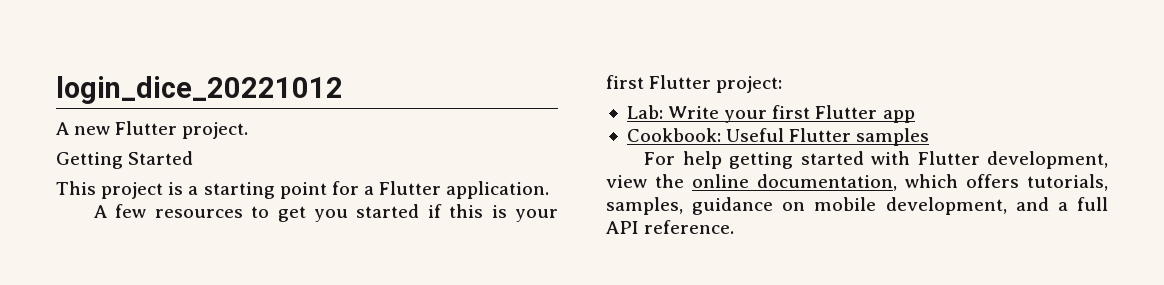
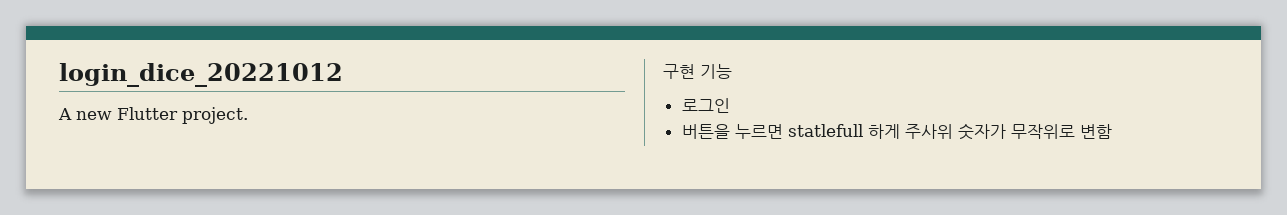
- Getting Started
- This project is a starting point for a Flutter application.
- A few resources to get you started if this is your first Flutter project:
- Lab: Write your first Flutter app
- Cookbook: Useful Flutter samples
- For help getting started with Flutter development, view the online documentation, which offers tutorials, samples, guidance on mobile development, and a full API reference.
+ 구현 기능
+ 로그인
+ 버튼을 누르면 statlefull 하게 주사위 숫자가 무작위로 변함

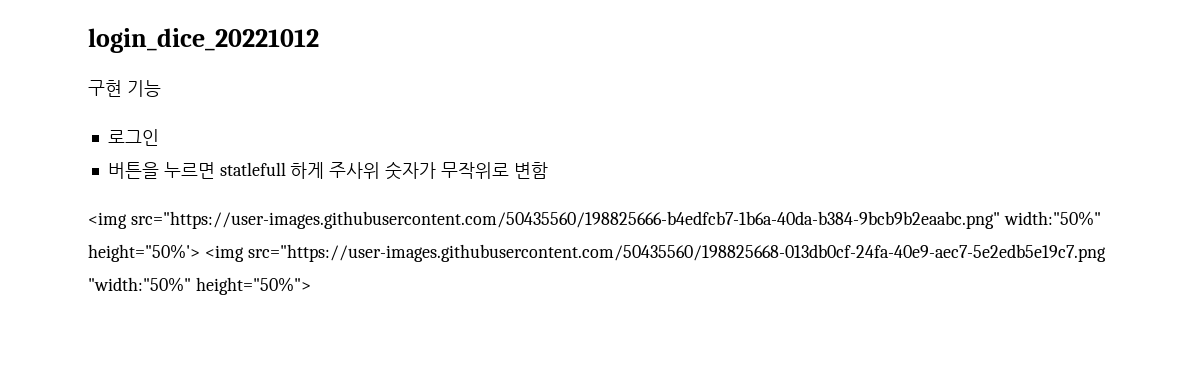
- A new Flutter project.
+ <img src="https://user-images.githubusercontent.com/50435560/198825666-b4edfcb7-1b6a-40da-b384-9bcb9b2eaabc.png" width:"50%" height="50%'> <img src="https://user-images.githubusercontent.com/50435560/198825668-013db0cf-24fa-40e9-aec7-5e2edb5e19c7.png "width:"50%" height="50%">

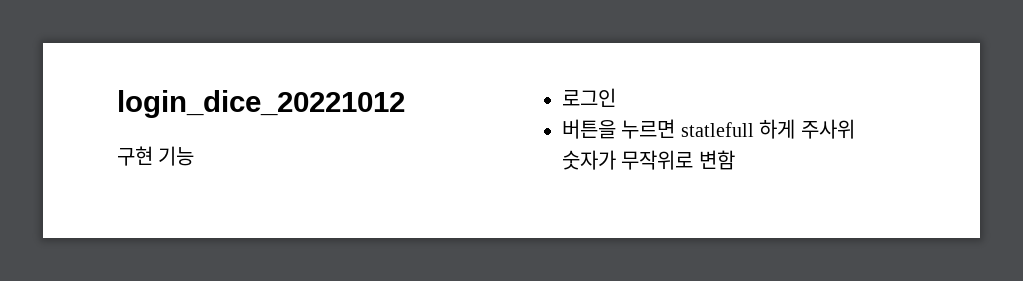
- <img src="https://user-images.githubusercontent.com/50435560/198825666-b4edfcb7-1b6a-40da-b384-9bcb9b2eaabc.png" width:"50%" height="50%'> <img src="https://user-images.githubusercontent.com/50435560/198825668-013db0cf-24fa-40e9-aec7-5e2edb5e19c7.png "width:"50%" height="50%">

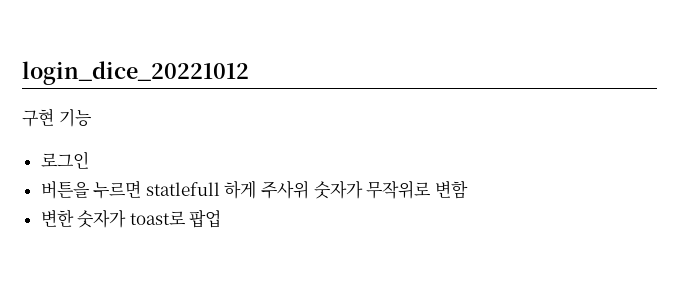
+ 변한 숫자가 toast로 팝업

